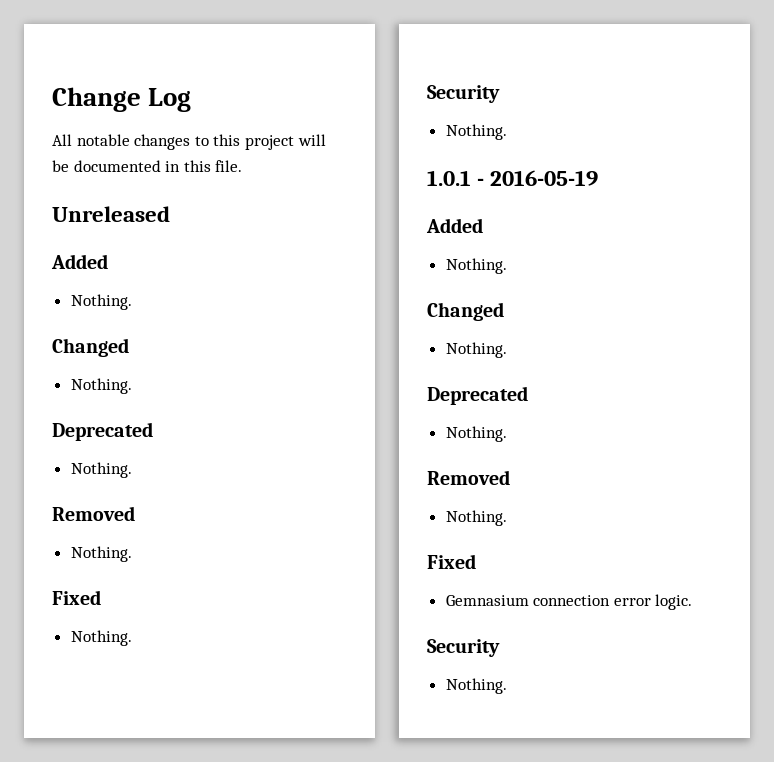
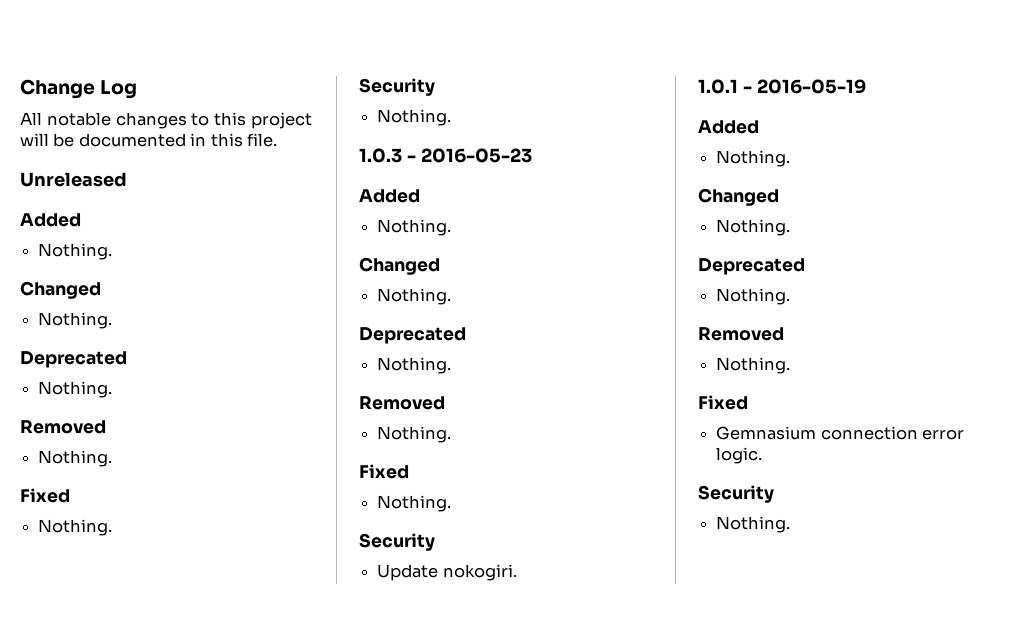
+ 1.0.3 - 2016-05-23
+ Added
+ Nothing.
+ Changed
+ Nothing.
+ Deprecated
+ Nothing.
+ Removed
+ Nothing.
+ Fixed
+ Nothing.
+ Security
+ Update nokogiri.

